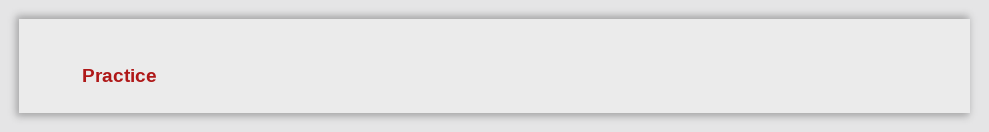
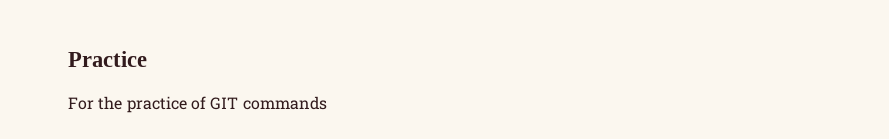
+ For the practice of GIT commands

